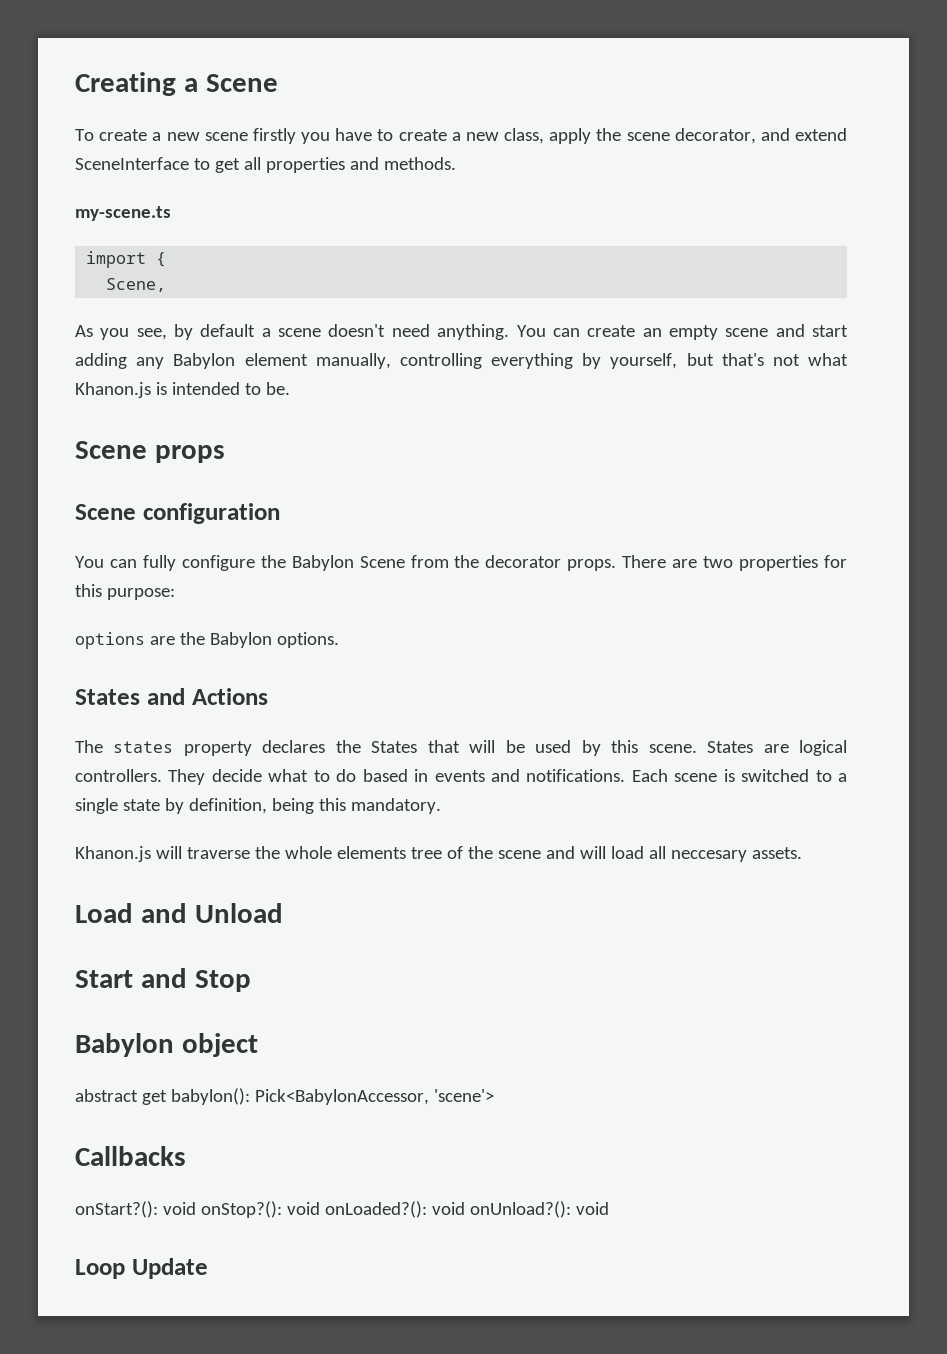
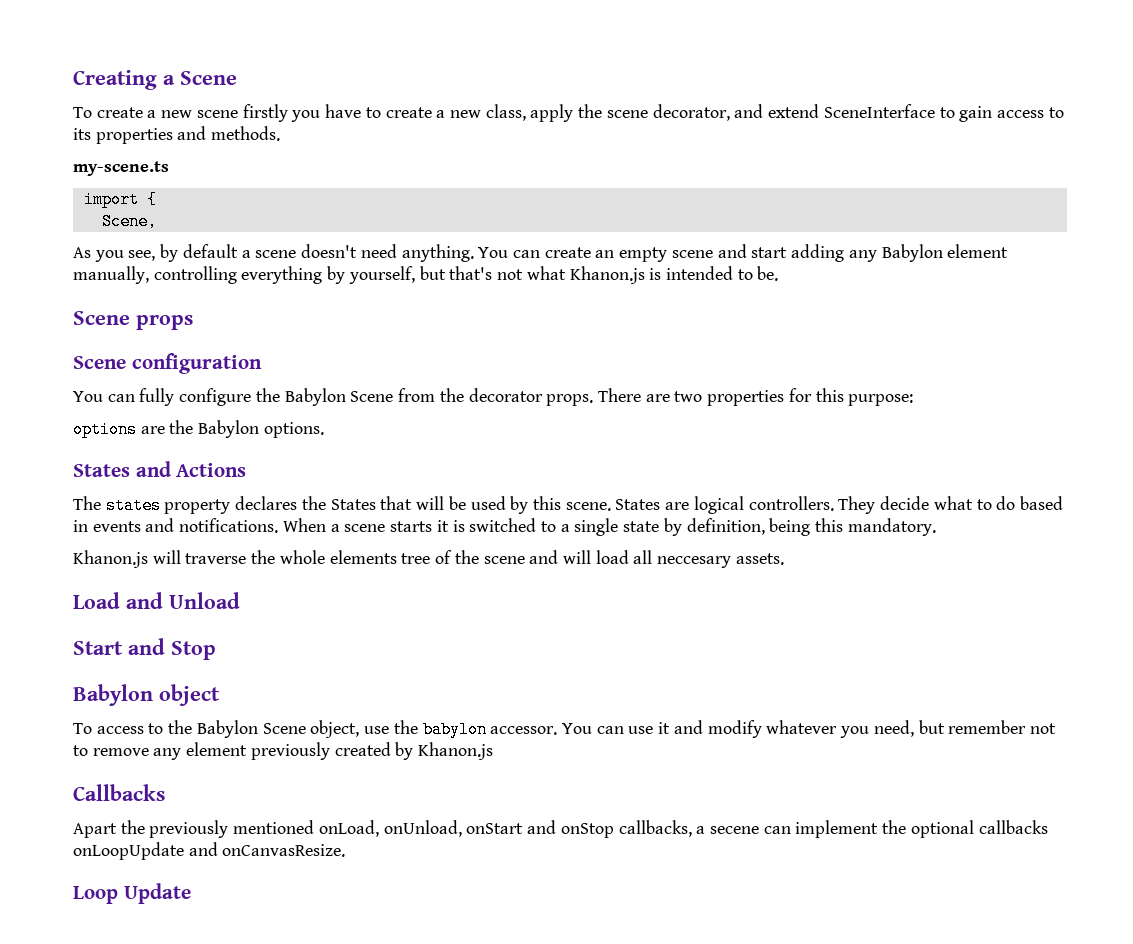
- To create a new scene firstly you have to create a new class, apply the scene decorator, and extend SceneInterface to get all properties and methods.
+ To create a new scene firstly you have to create a new class, apply the scene decorator, and extend SceneInterface to gain access to its properties and methods.
- Each scene is switched to a single state by definition, being this mandatory.
+ When a scene starts it is switched to a single state by definition, being this mandatory.
- abstract get babylon(): Pick<BabylonAccessor, 'scene'>
+ To access to the Babylon Scene object, use the babylon accessor. You can use it and modify whatever you need, but remember not to remove any element previously created by Khanon.js
  Callbacks
- onStart?(): void onStop?(): void onLoaded?(): void onUnload?(): void
+ Apart the previously mentioned onLoad, onUnload, onStart and onStop callbacks, a secene can implement the optional callbacks onLoopUpdate and onCanvasResize.

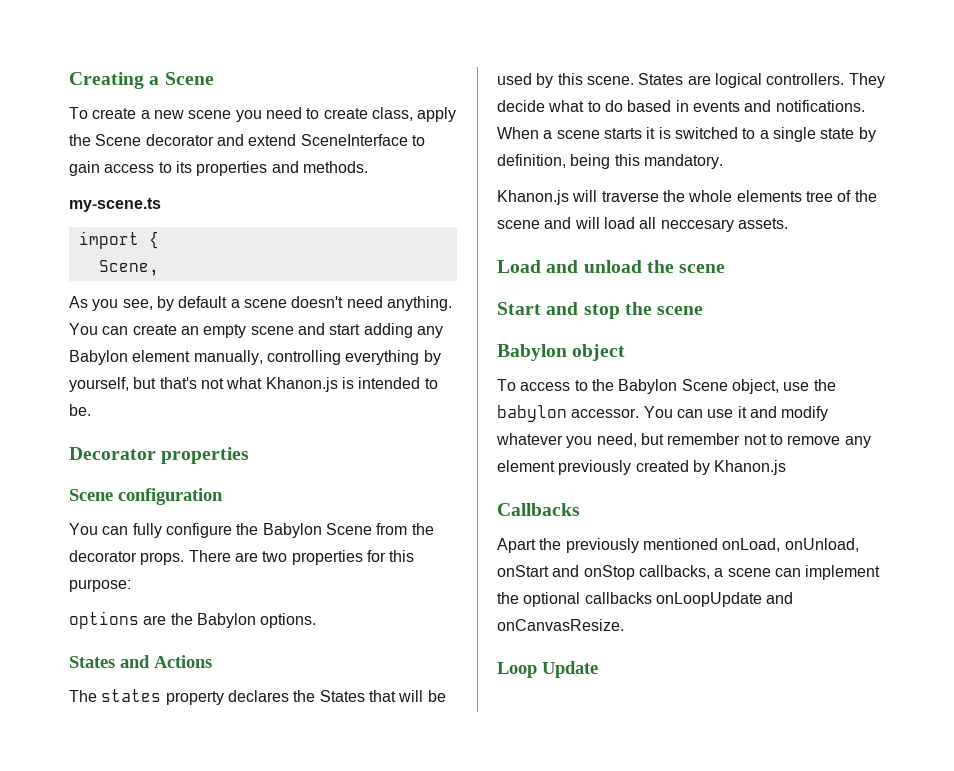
- To create a new scene firstly you have to create a new class, apply the scene decorator, and extend SceneInterface to gain access to its properties and methods.
+ To create a new scene you need to create class, apply the Scene decorator and extend SceneInterface to gain access to its properties and methods.
- Scene props
+ Decorator properties
- Load and Unload
+ Load and unload the scene
- Start and Stop
+ Start and stop the scene
- Apart the previously mentioned onLoad, onUnload, onStart and onStop callbacks, a secene can implement the optional callbacks onLoopUpdate and onCanvasResize.
+ Apart the previously mentioned onLoad, onUnload, onStart and onStop callbacks, a scene can implement the optional callbacks onLoopUpdate and onCanvasResize.

